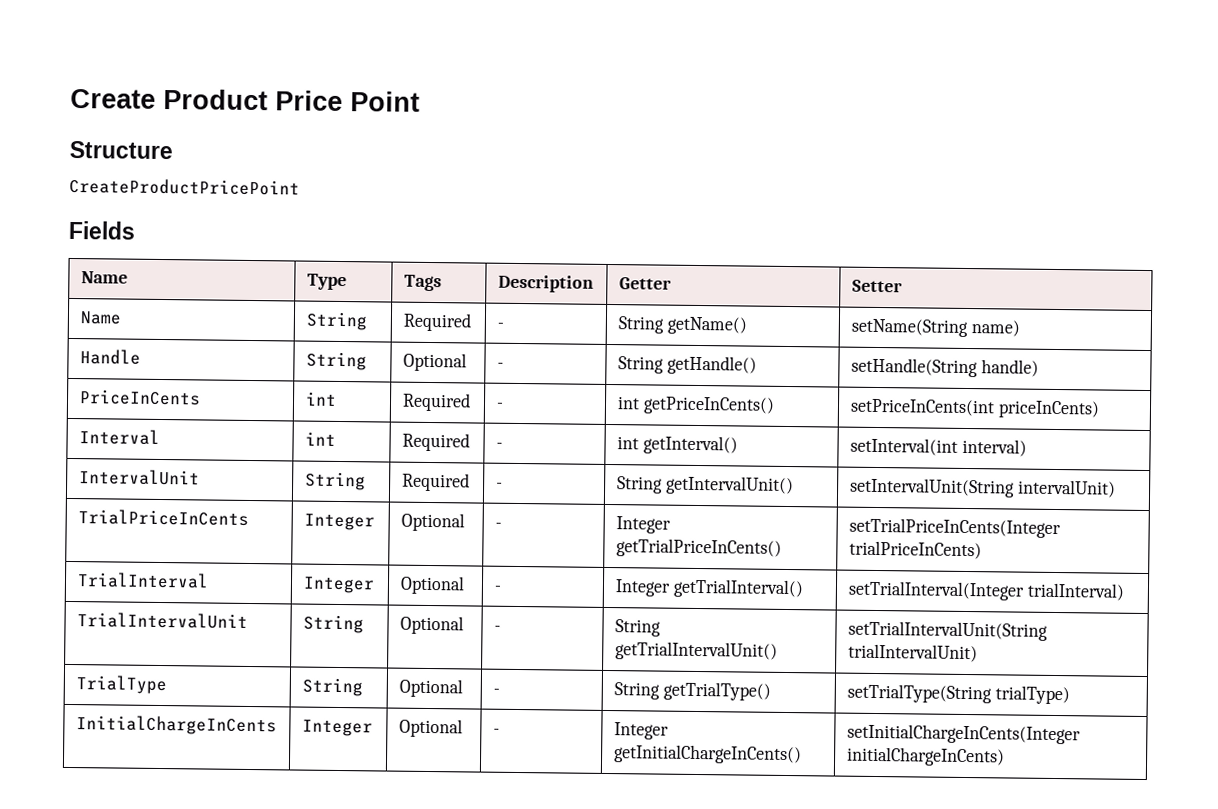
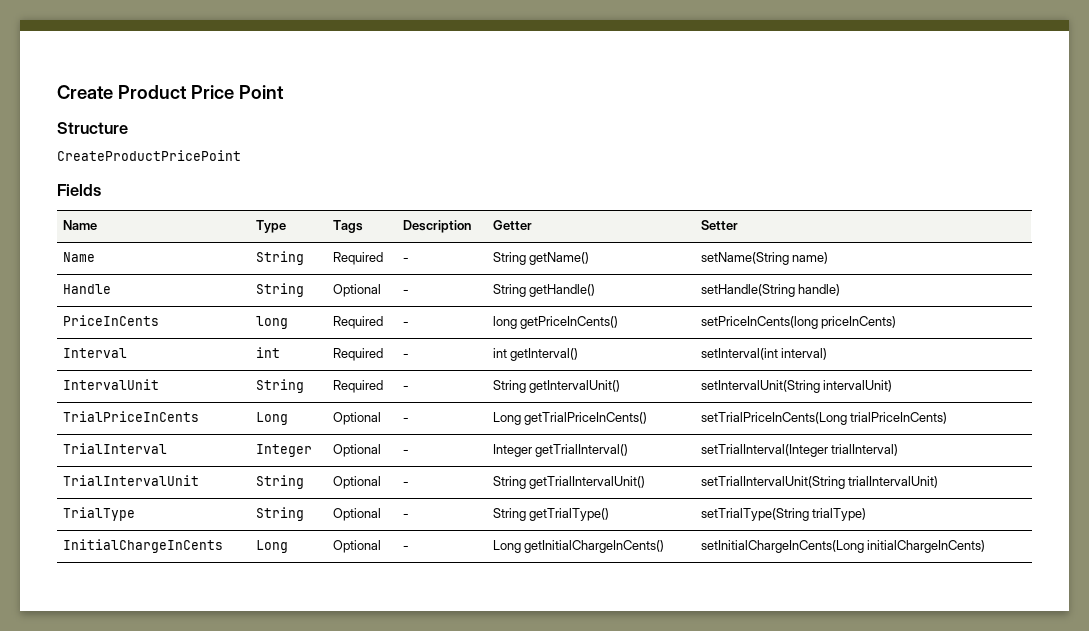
- PriceInCents | int | Required | - | int getPriceInCents() | setPriceInCents(int priceInCents)
+ PriceInCents | long | Required | - | long getPriceInCents() | setPriceInCents(long priceInCents)
- TrialPriceInCents | Integer | Optional | - | Integer getTrialPriceInCents() | setTrialPriceInCents(Integer trialPriceInCents)
+ TrialPriceInCents | Long | Optional | - | Long getTrialPriceInCents() | setTrialPriceInCents(Long trialPriceInCents)
- InitialChargeInCents | Integer | Optional | - | Integer getInitialChargeInCents() | setInitialChargeInCents(Integer initialChargeInCents)
+ InitialChargeInCents | Long | Optional | - | Long getInitialChargeInCents() | setInitialChargeInCents(Long initialChargeInCents)

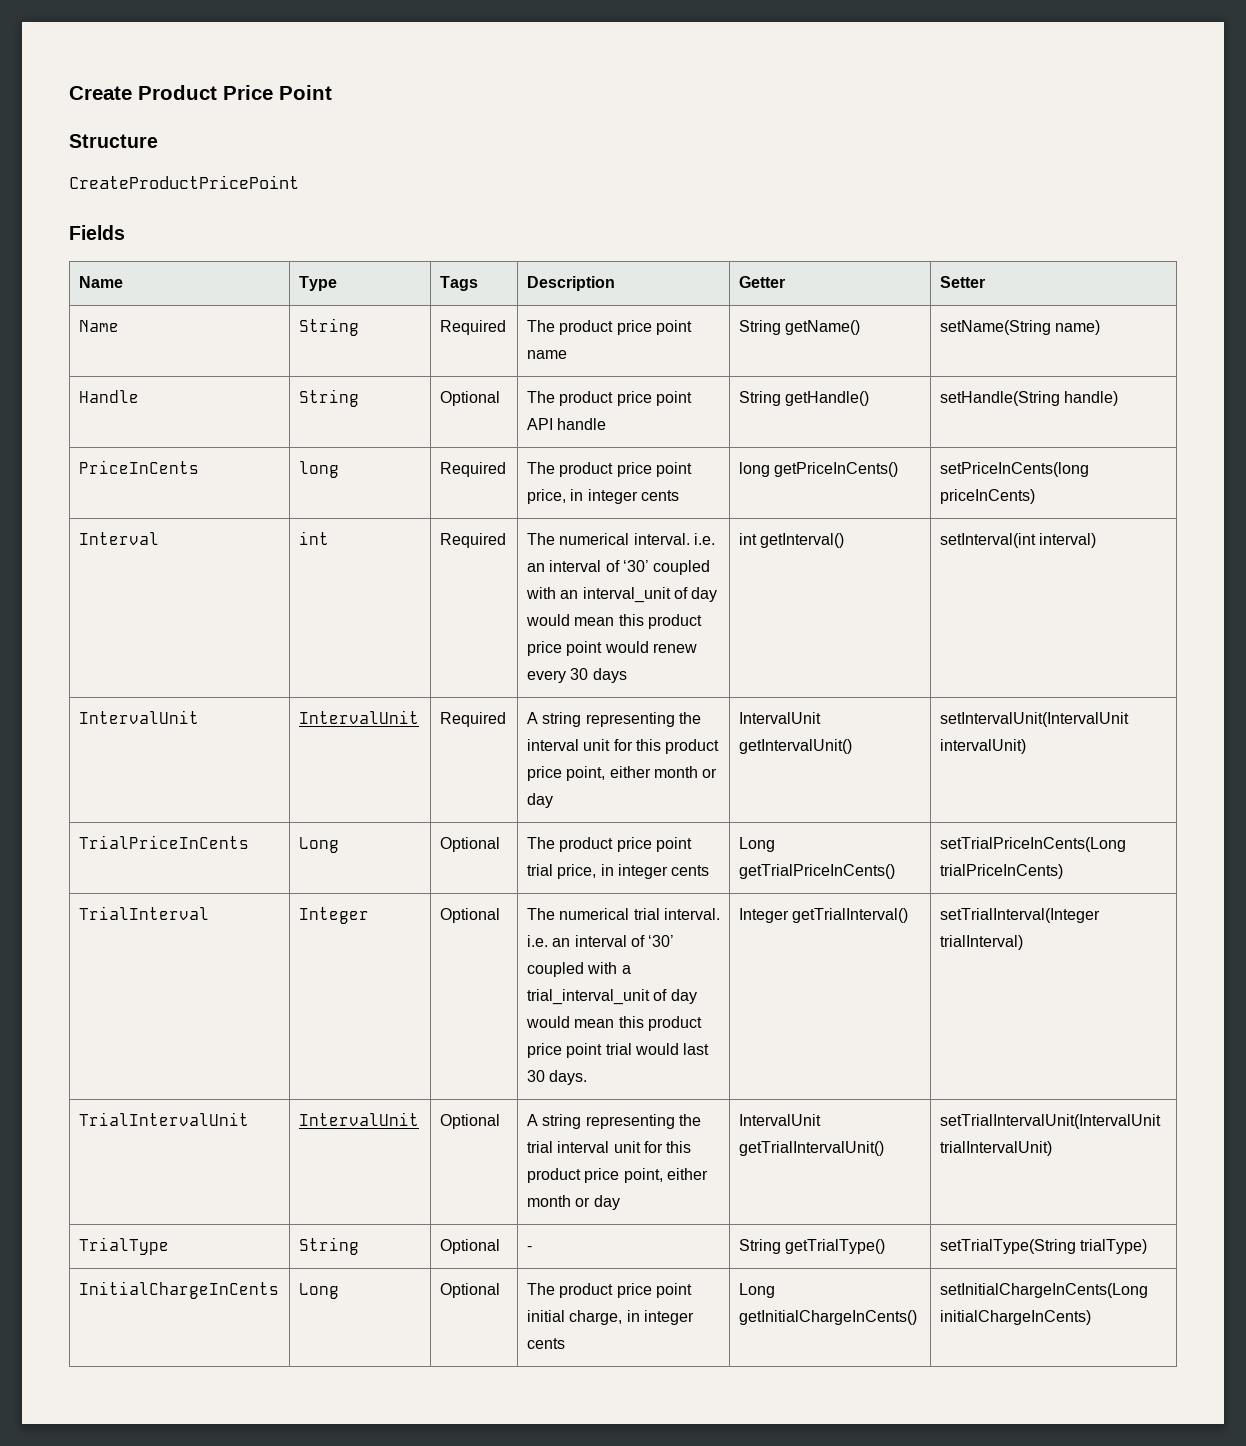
- Name | String | Required | - | String getName() | setName(String name)
+ Name | String | Required | The product price point name | String getName() | setName(String name)
- Handle | String | Optional | - | String getHandle() | setHandle(String handle)
+ Handle | String | Optional | The product price point API handle | String getHandle() | setHandle(String handle)
- PriceInCents | long | Required | - | long getPriceInCents() | setPriceInCents(long priceInCents)
+ PriceInCents | long | Required | The product price point price, in integer cents | long getPriceInCents() | setPriceInCents(long priceInCents)
- Interval | int | Required | - | int getInterval() | setInterval(int interval)
+ Interval | int | Required | The numerical interval. i.e. an interval of ‘30’ coupled with an interval_unit of day would mean this product price point would renew every 30 days | int getInterval() | setInterval(int interval)
- IntervalUnit | String | Required | - | String getIntervalUnit() | setIntervalUnit(String intervalUnit)
+ IntervalUnit | IntervalUnit | Required | A string representing the interval unit for this product price point, either month or day | IntervalUnit getIntervalUnit() | setIntervalUnit(IntervalUnit intervalUnit)
- TrialPriceInCents | Long | Optional | - | Long getTrialPriceInCents() | setTrialPriceInCents(Long trialPriceInCents)
+ TrialPriceInCents | Long | Optional | The product price point trial price, in integer cents | Long getTrialPriceInCents() | setTrialPriceInCents(Long trialPriceInCents)
- TrialInterval | Integer | Optional | - | Integer getTrialInterval() | setTrialInterval(Integer trialInterval)
+ TrialInterval | Integer | Optional | The numerical trial interval. i.e. an interval of ‘30’ coupled with a trial_interval_unit of day would mean this product price point trial would last 30 days. | Integer getTrialInterval() | setTrialInterval(Integer trialInterval)
- TrialIntervalUnit | String | Optional | - | String getTrialIntervalUnit() | setTrialIntervalUnit(String trialIntervalUnit)
+ TrialIntervalUnit | IntervalUnit | Optional | A string representing the trial interval unit for this product price point, either month or day | IntervalUnit getTrialIntervalUnit() | setTrialIntervalUnit(IntervalUnit trialIntervalUnit)
- InitialChargeInCents | Long | Optional | - | Long getInitialChargeInCents() | setInitialChargeInCents(Long initialChargeInCents)
+ InitialChargeInCents | Long | Optional | The product price point initial charge, in integer cents | Long getInitialChargeInCents() | setInitialChargeInCents(Long initialChargeInCents)

